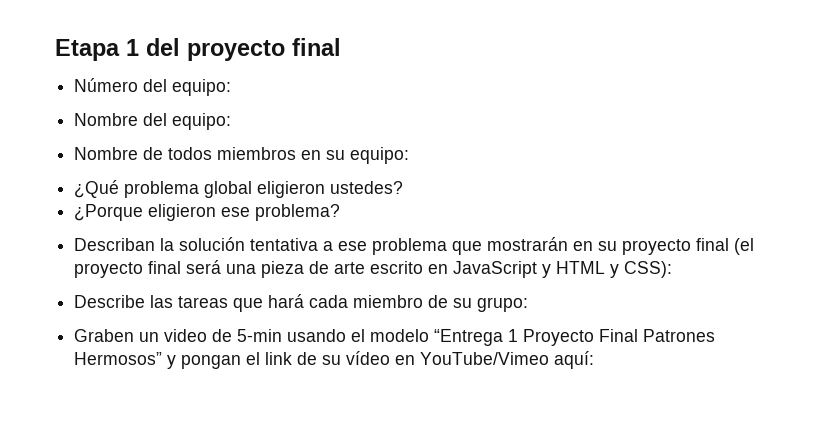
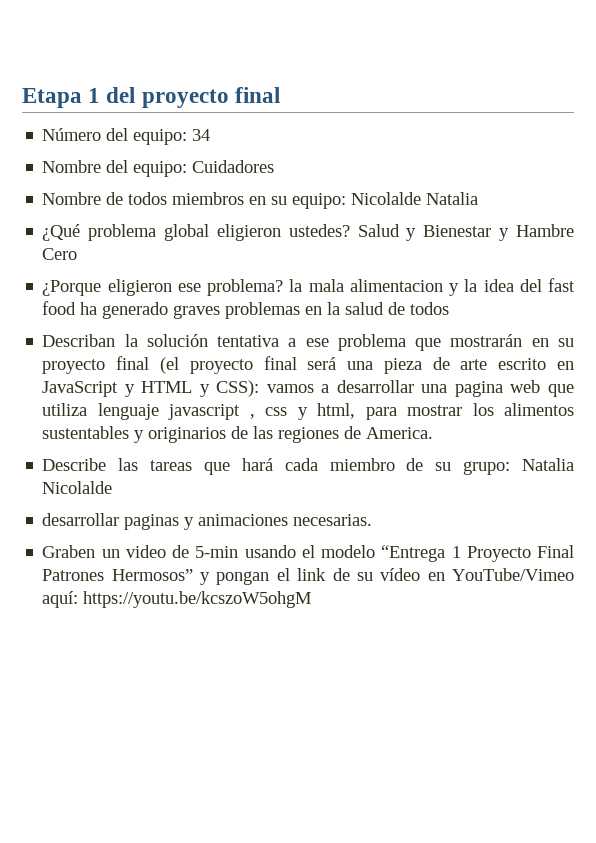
- Número del equipo:
+ Número del equipo: 34
- Nombre del equipo:
+ Nombre del equipo: Cuidadores
- Nombre de todos miembros en su equipo:
+ Nombre de todos miembros en su equipo: Nicolalde Natalia
- ¿Qué problema global eligieron ustedes?
- ¿Porque eligieron ese problema?
+ ¿Qué problema global eligieron ustedes? Salud y Bienestar y Hambre Cero
+ ¿Porque eligieron ese problema? la mala alimentacion y la idea del fast food ha generado graves problemas en la salud de todos
- Describan la solución tentativa a ese problema que mostrarán en su proyecto final (el proyecto final será una pieza de arte escrito en JavaScript y HTML y CSS):
+ Describan la solución tentativa a ese problema que mostrarán en su proyecto final (el proyecto final será una pieza de arte escrito en JavaScript y HTML y CSS): vamos a desarrollar una pagina web que utiliza lenguaje javascript , css y html, para mostrar los alimentos sustentables y originarios de las regiones de America.
- Describe las tareas que hará cada miembro de su grupo:
+ Describe las tareas que hará cada miembro de su grupo: Natalia Nicolalde
+ desarrollar paginas y animaciones necesarias.
- Graben un video de 5-min usando el modelo “Entrega 1 Proyecto Final Patrones Hermosos” y pongan el link de su vídeo en YouTube/Vimeo aquí:
+ Graben un video de 5-min usando el modelo “Entrega 1 Proyecto Final Patrones Hermosos” y pongan el link de su vídeo en YouTube/Vimeo aquí: https://youtu.be/kcszoW5ohgM

